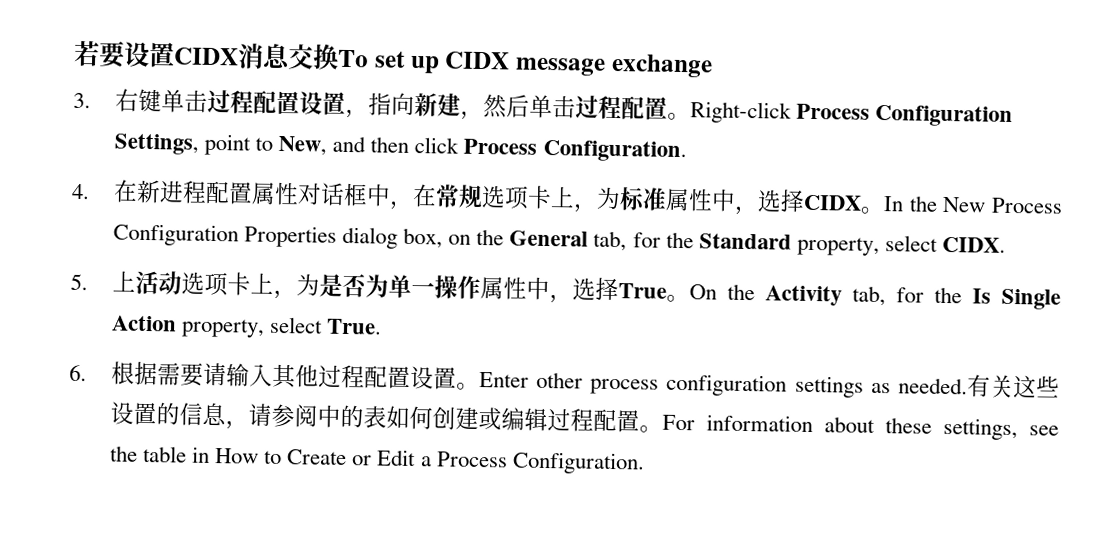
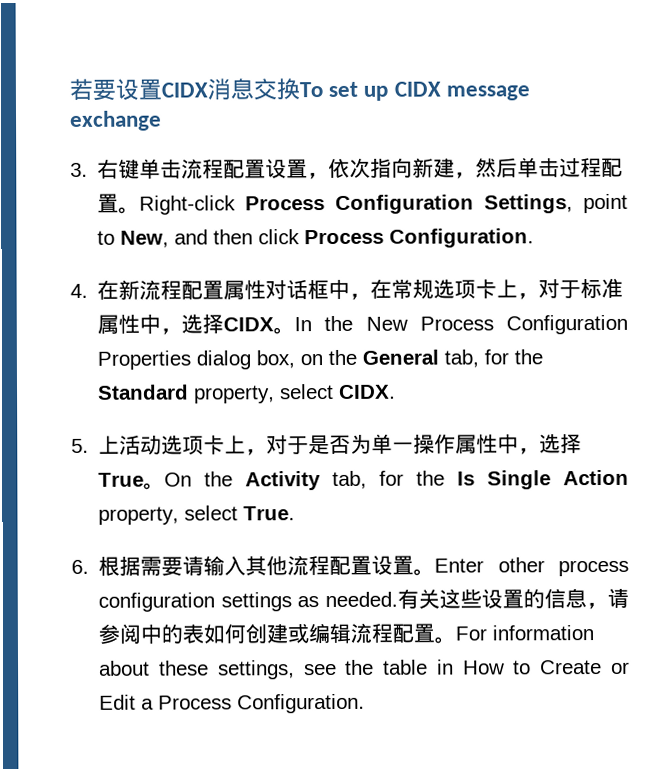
- 3.右键单击过程配置设置，指向新建，然后单击过程配置。
+ 3.右键单击流程配置设置，依次指向新建，然后单击过程配置。
- 4.在新进程配置属性对话框中，在常规选项卡上，为标准属性中，选择CIDX。
+ 4.在新流程配置属性对话框中，在常规选项卡上，对于标准属性中，选择CIDX。
- 5.上活动选项卡上，为是否为单一操作属性中，选择True。
+ 5.上活动选项卡上，对于是否为单一操作属性中，选择True。
- 6.根据需要请输入其他过程配置设置。
+ 6.根据需要请输入其他流程配置设置。
- 有关这些设置的信息，请参阅中的表如何创建或编辑过程配置。
+ 有关这些设置的信息，请参阅中的表如何创建或编辑流程配置。

